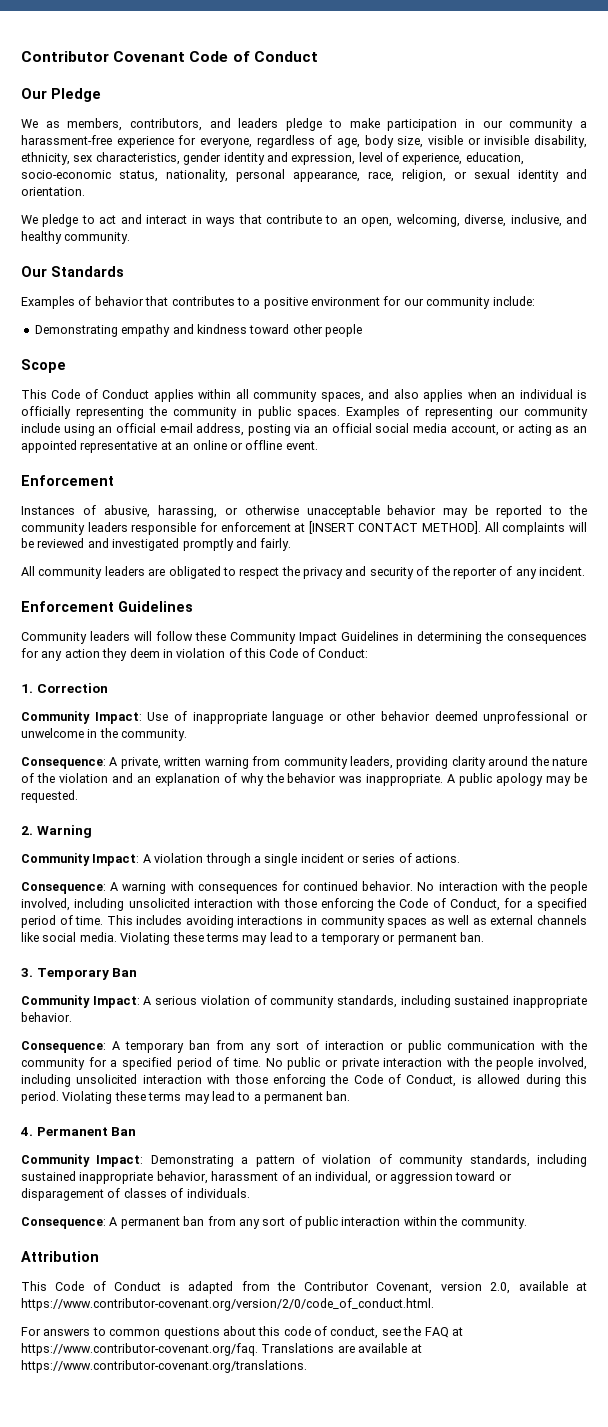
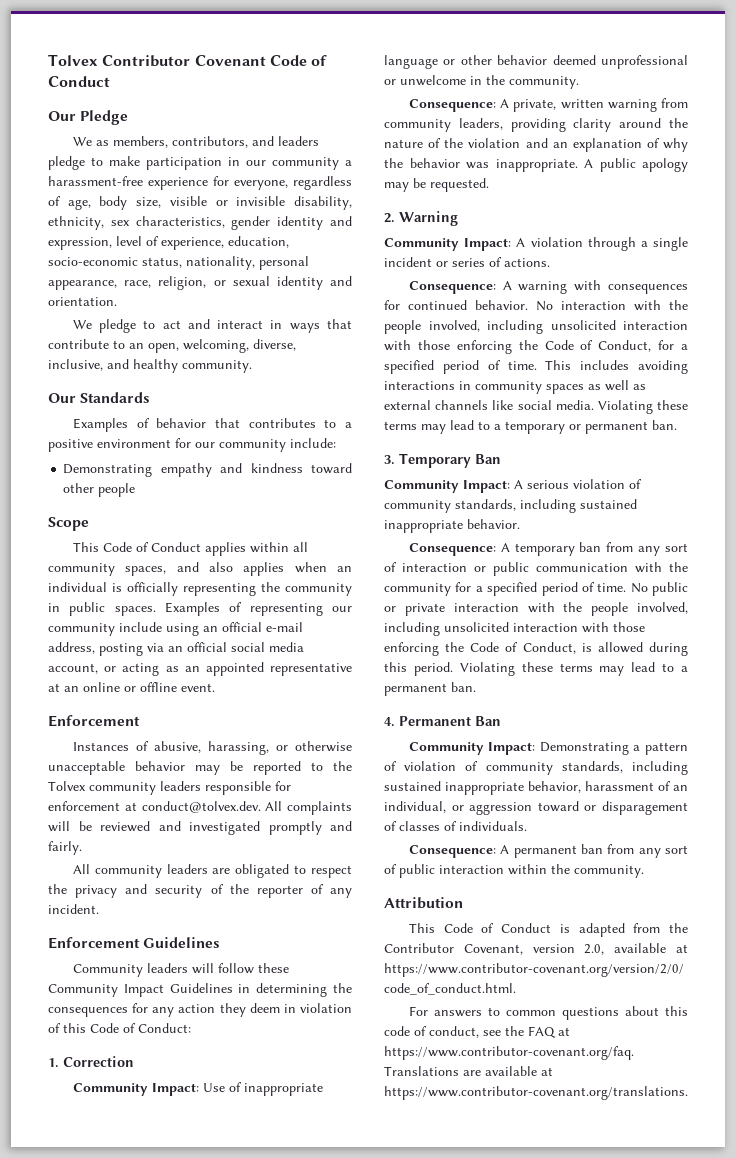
- Contributor Covenant Code of Conduct
+ Tolvex Contributor Covenant Code of Conduct
- Instances of abusive, harassing, or otherwise unacceptable behavior may be reported to the community leaders responsible for enforcement at [INSERT CONTACT METHOD]. All complaints will be reviewed and investigated promptly and fairly.
+ Instances of abusive, harassing, or otherwise unacceptable behavior may be reported to the Tolvex community leaders responsible for enforcement at conduct@tolvex.dev. All complaints will be reviewed and investigated promptly and fairly.

